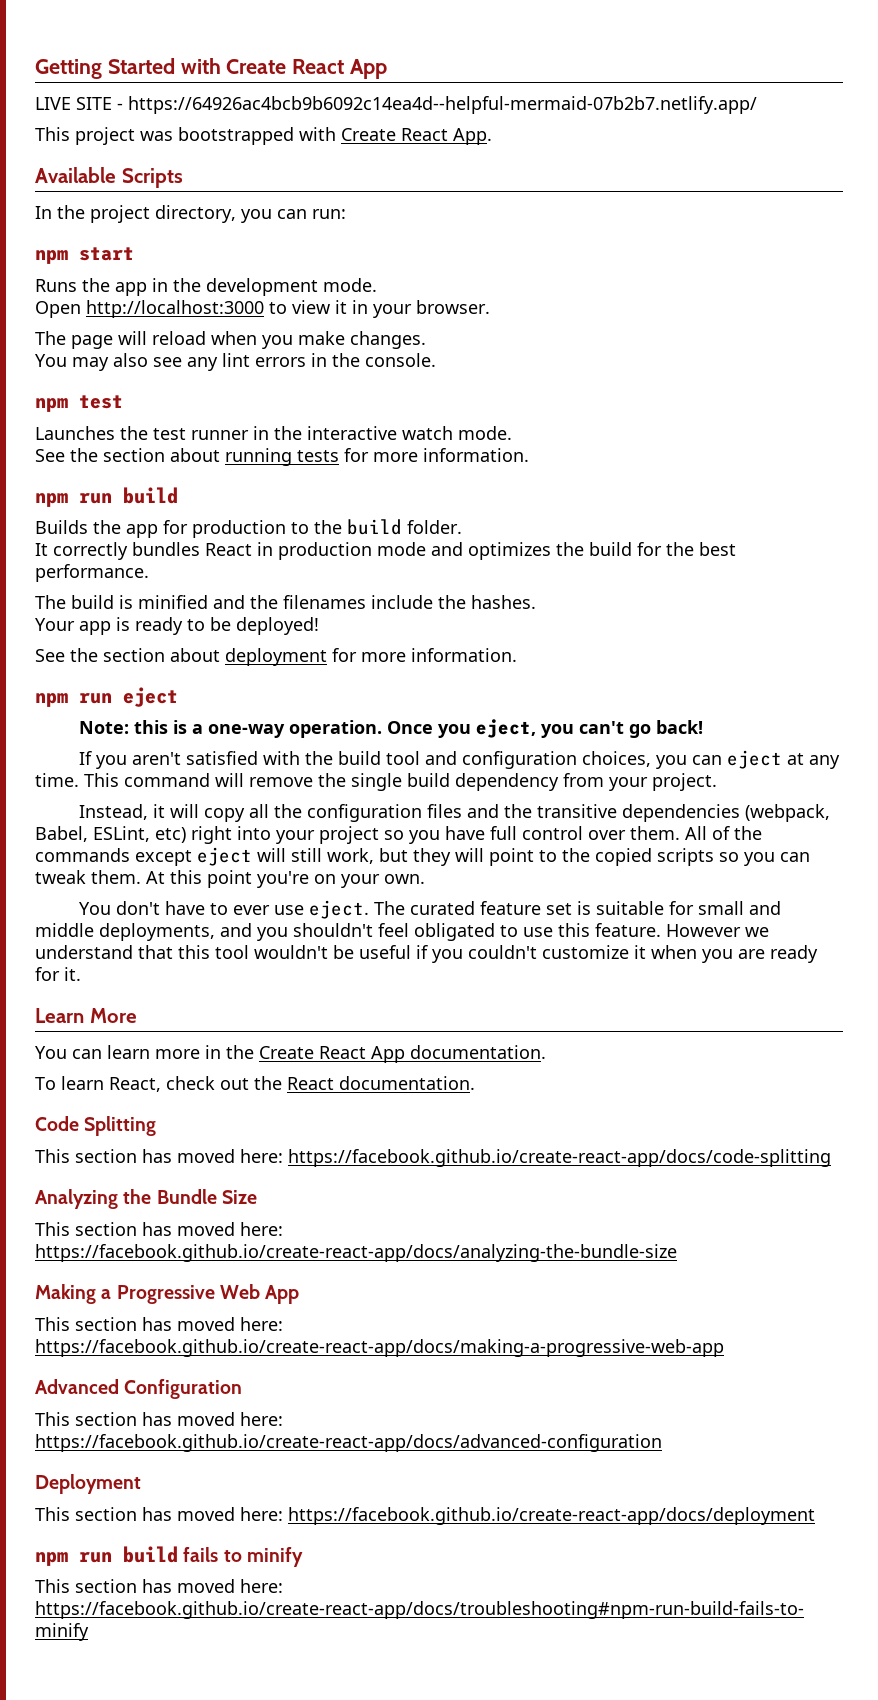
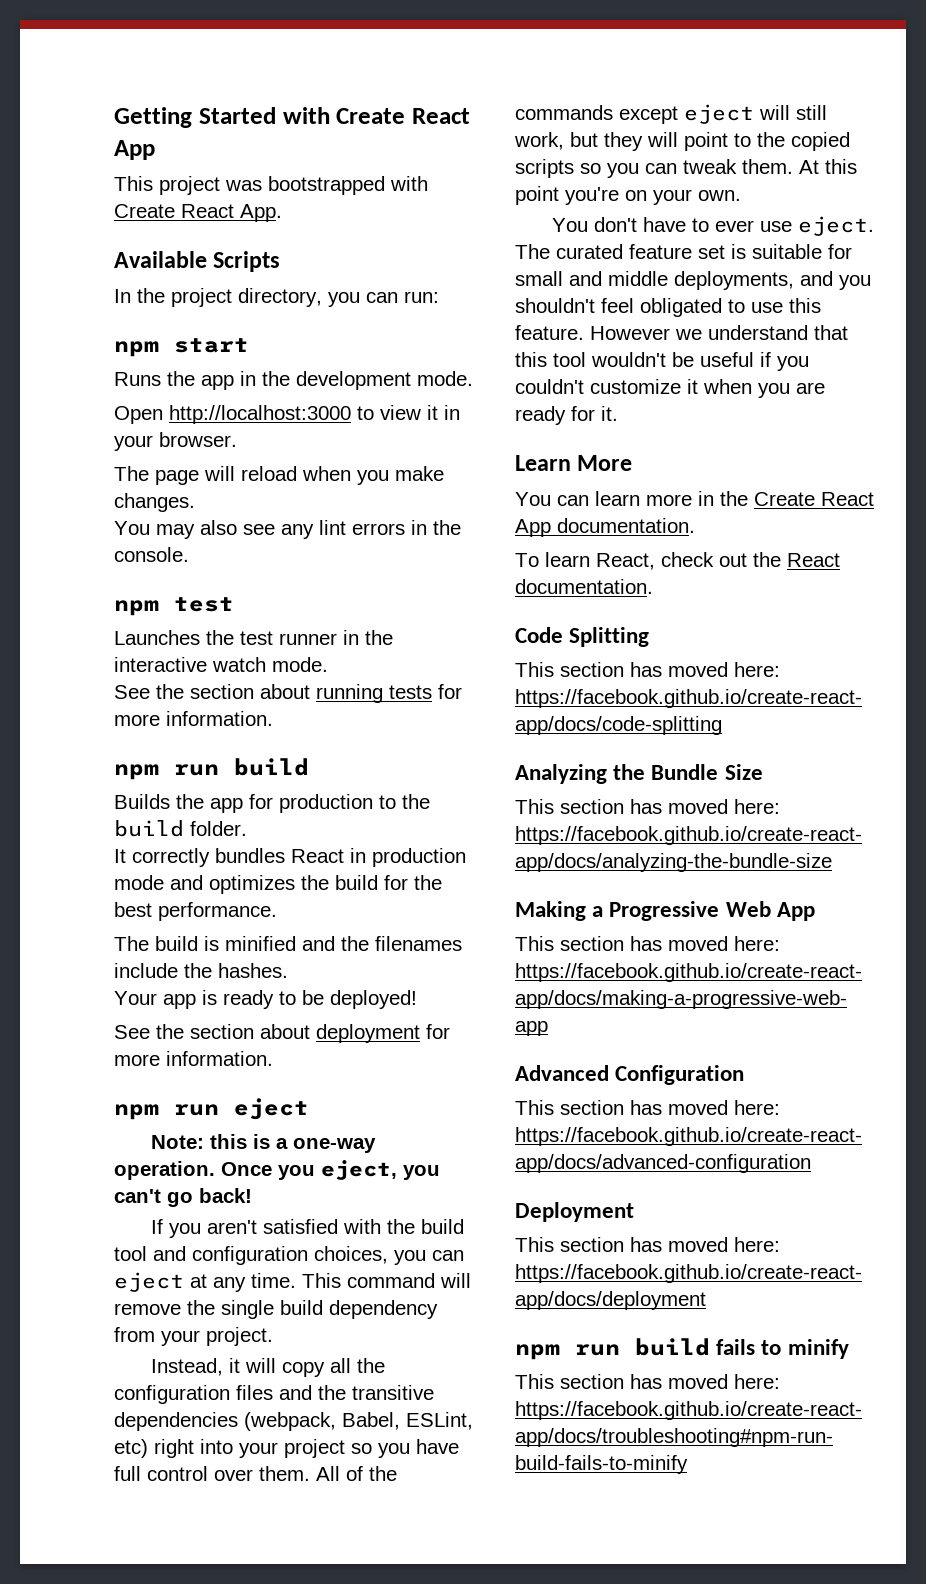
- LIVE SITE - https://64926ac4bcb9b6092c14ea4d--helpful-mermaid-07b2b7.netlify.app/

